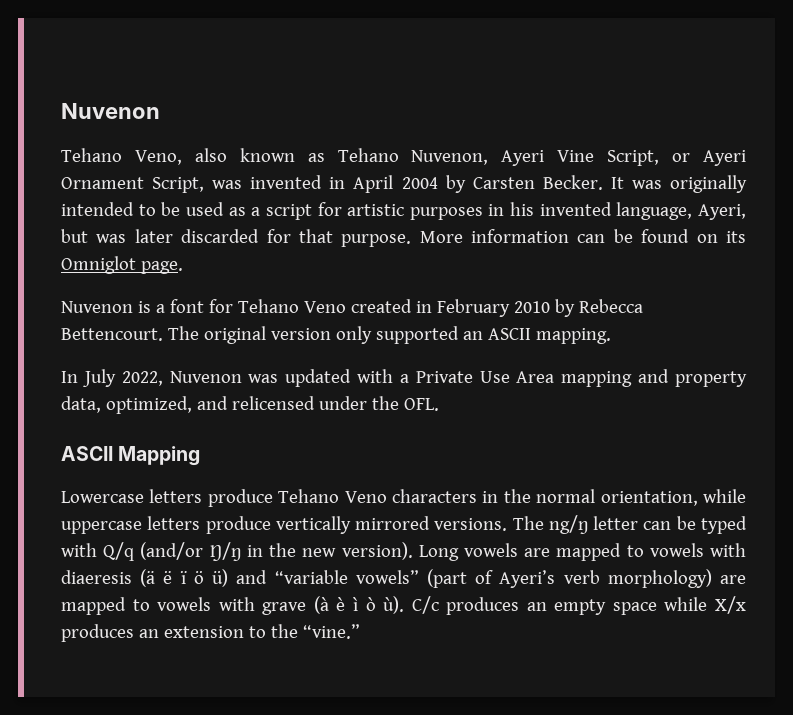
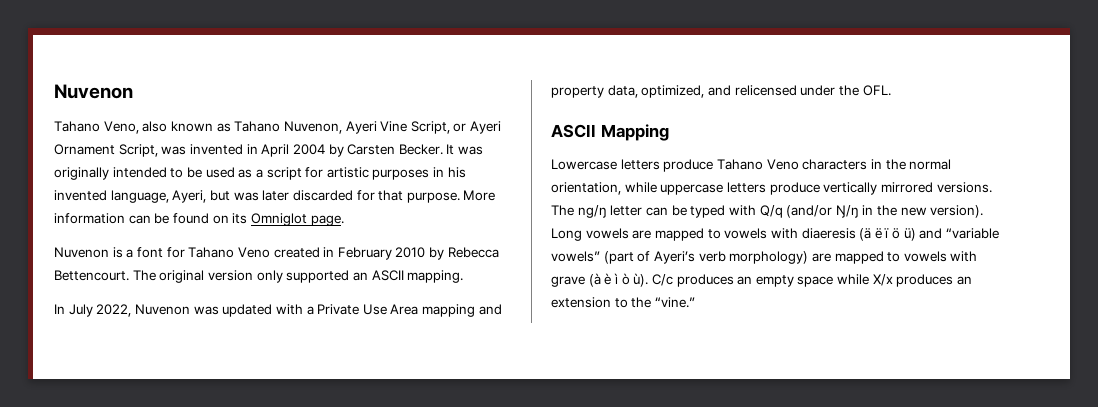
- Tehano Veno, also known as Tehano Nuvenon, Ayeri Vine Script, or Ayeri Ornament Script, was invented in April 2004 by Carsten Becker.
+ Tahano Veno, also known as Tahano Nuvenon, Ayeri Vine Script, or Ayeri Ornament Script, was invented in April 2004 by Carsten Becker.
- Nuvenon is a font for Tehano Veno created in February 2010 by Rebecca Bettencourt.
+ Nuvenon is a font for Tahano Veno created in February 2010 by Rebecca Bettencourt.
- Lowercase letters produce Tehano Veno characters in the normal orientation, while uppercase letters produce vertically mirrored versions.
+ Lowercase letters produce Tahano Veno characters in the normal orientation, while uppercase letters produce vertically mirrored versions.

